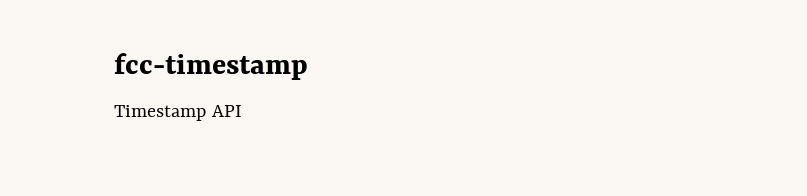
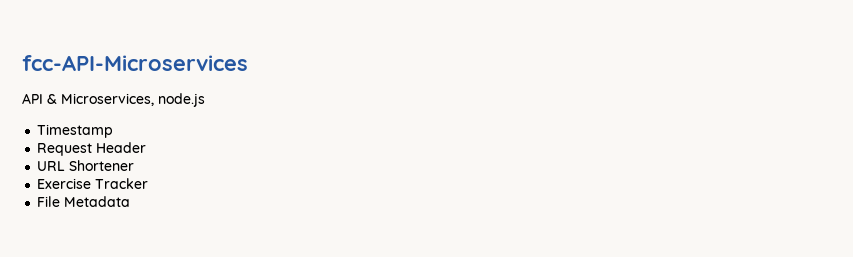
- fcc-timestamp
- Timestamp API
+ fcc-API-Microservices
+ API & Microservices, node.js
+ Timestamp
+ Request Header
+ URL Shortener
+ Exercise Tracker
+ File Metadata

